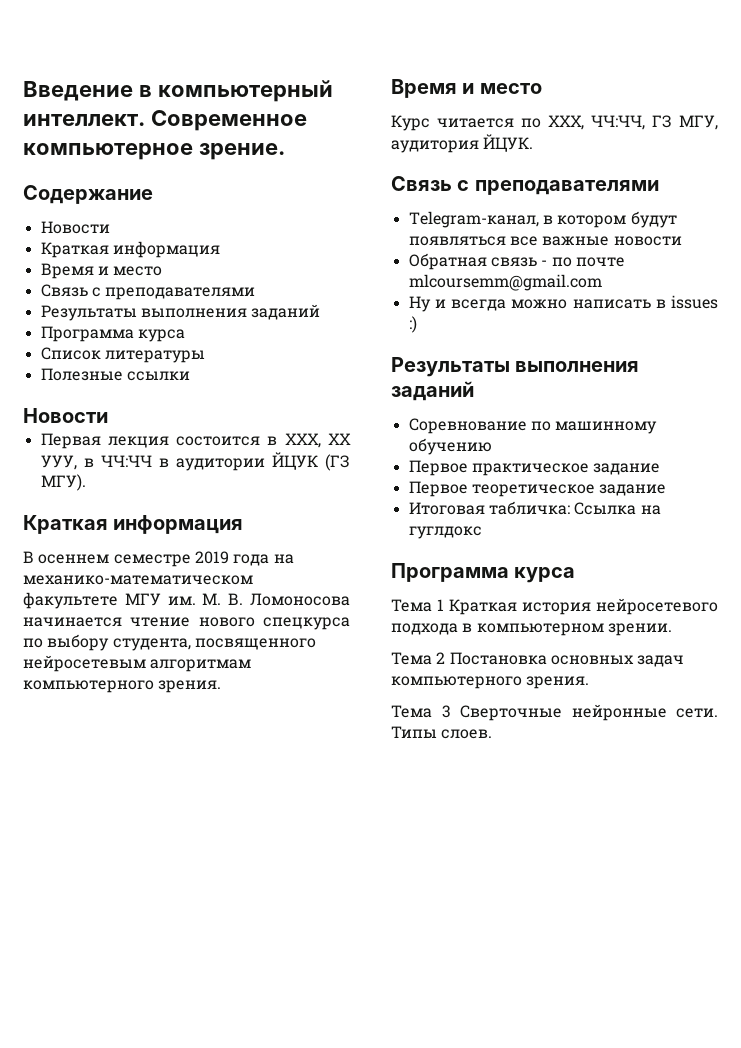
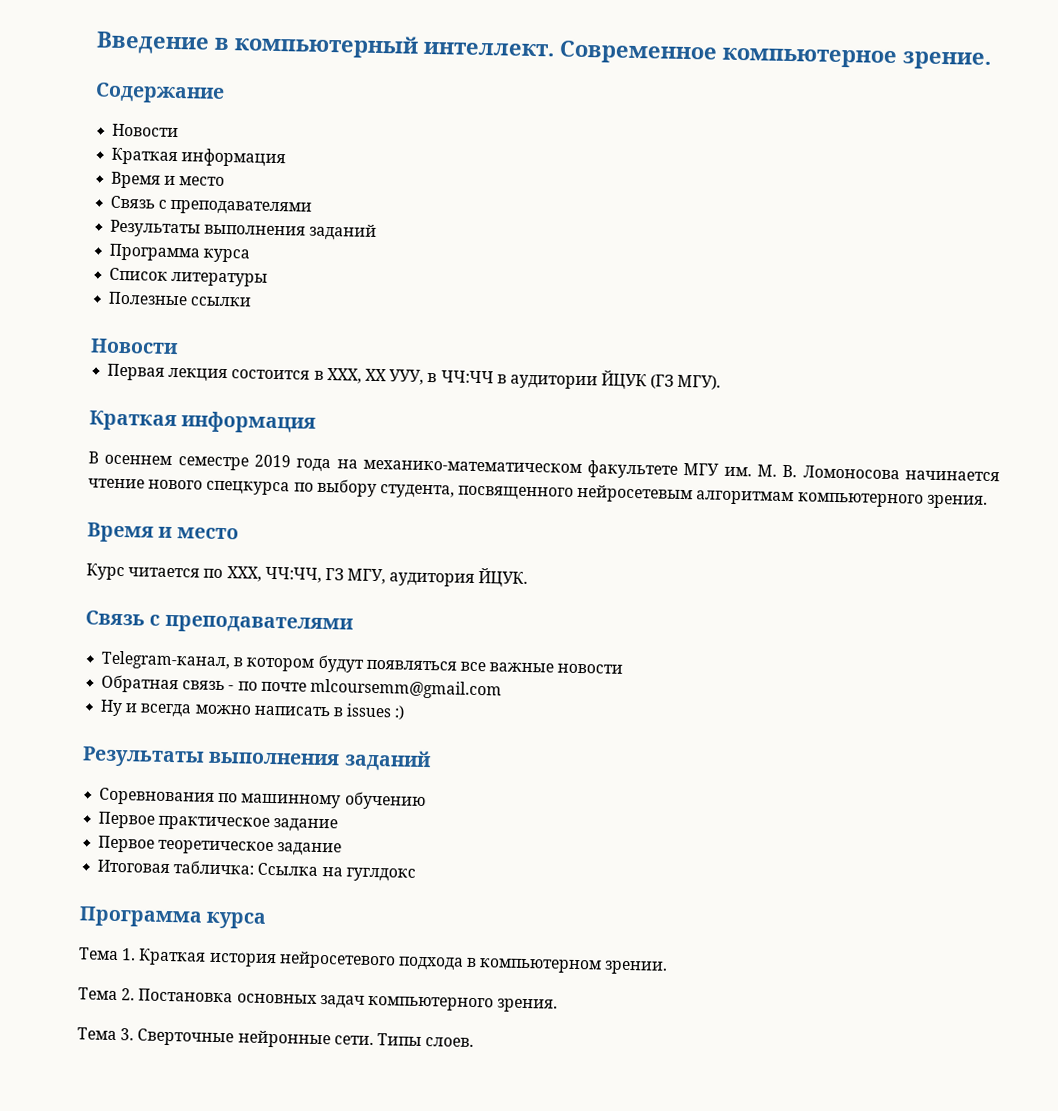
- Соревнование по машинному обучению
+ Соревнования по машинному обучению
- Тема 1 Краткая история нейросетевого подхода в компьютерном зрении.
+ Тема 1. Краткая история нейросетевого подхода в компьютерном зрении.
- Тема 2 Постановка основных задач компьютерного зрения.
+ Тема 2. Постановка основных задач компьютерного зрения.
- Тема 3 Сверточные нейронные сети.
+ Тема 3. Сверточные нейронные сети.

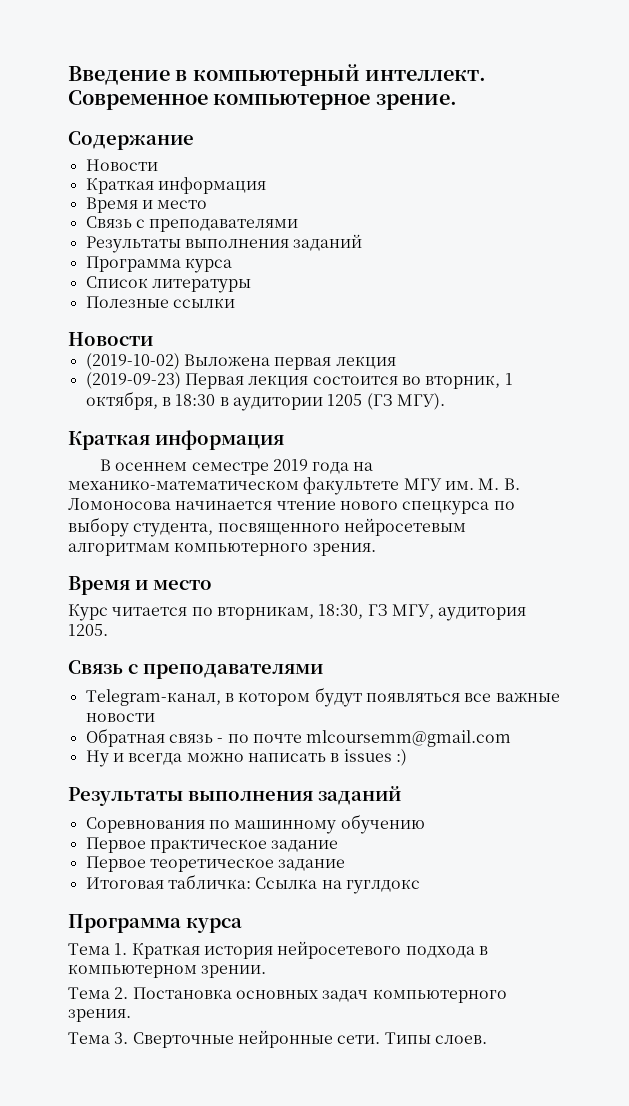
- Первая лекция состоится в ХХХ, ХХ УУУ, в ЧЧ:ЧЧ в аудитории ЙЦУК (ГЗ МГУ).
+ (2019-10-02) Выложена первая лекция
+ (2019-09-23) Первая лекция состоится во вторник, 1 октября, в 18:30 в аудитории 1205 (ГЗ МГУ).
- Курс читается по ХХХ, ЧЧ:ЧЧ, ГЗ МГУ, аудитория ЙЦУК.
+ Курс читается по вторникам, 18:30, ГЗ МГУ, аудитория 1205.

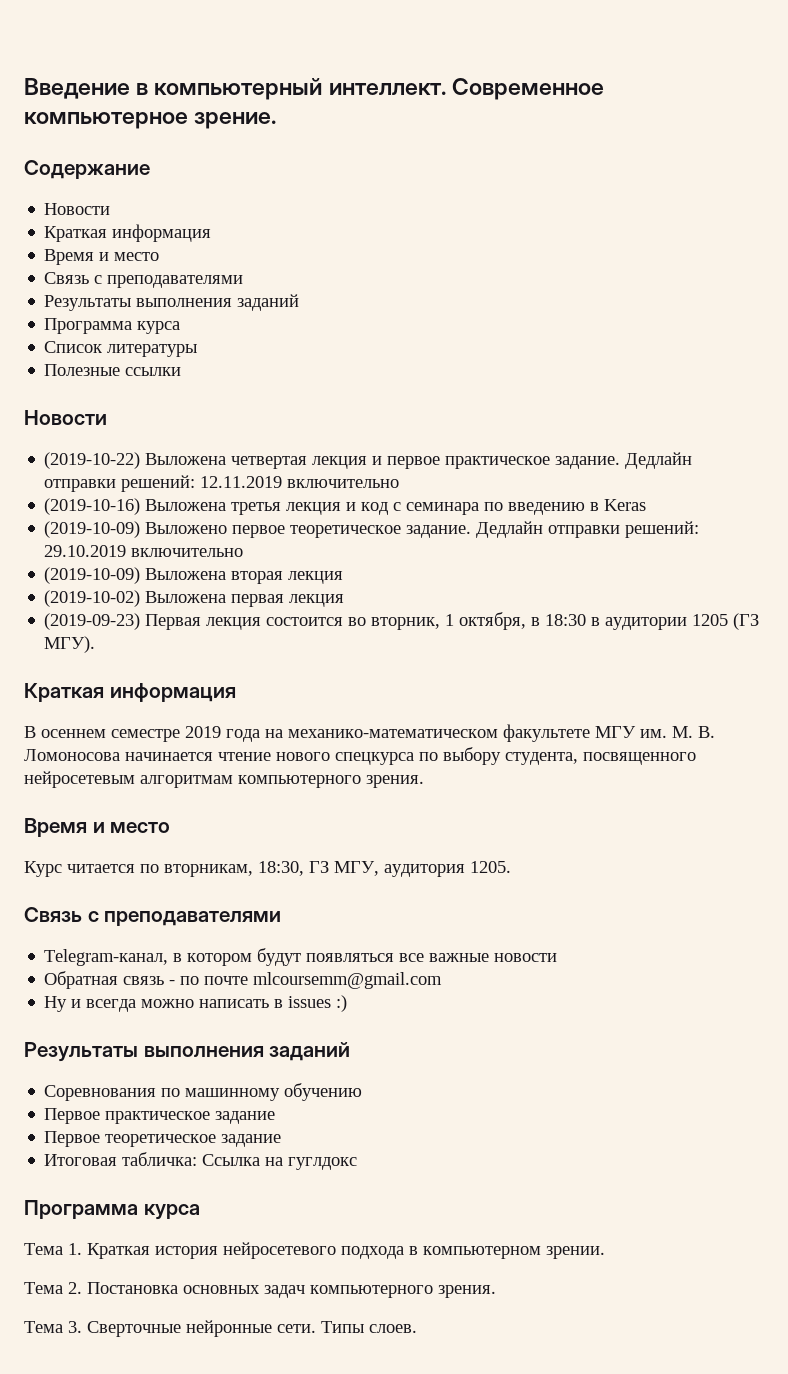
+ (2019-10-22) Выложена четвертая лекция и первое практическое задание. Дедлайн отправки решений: 12.11.2019 включительно
+ (2019-10-16) Выложена третья лекция и код с семинара по введению в Keras
+ (2019-10-09) Выложено первое теоретическое задание. Дедлайн отправки решений: 29.10.2019 включительно
+ (2019-10-09) Выложена вторая лекция

